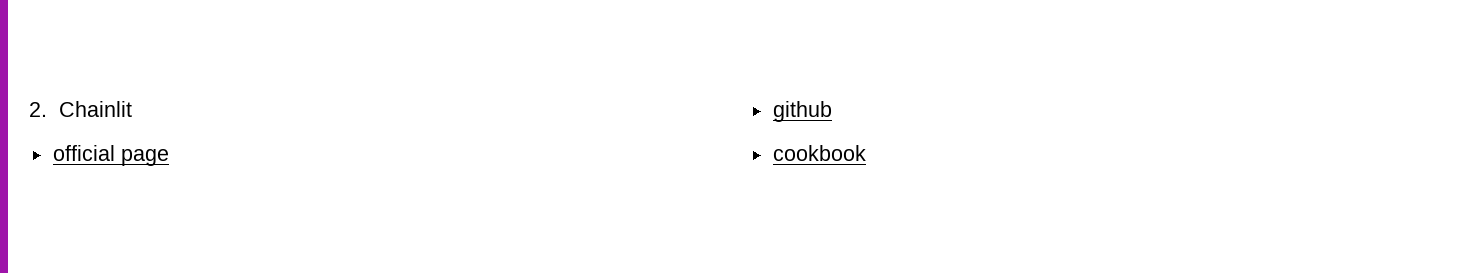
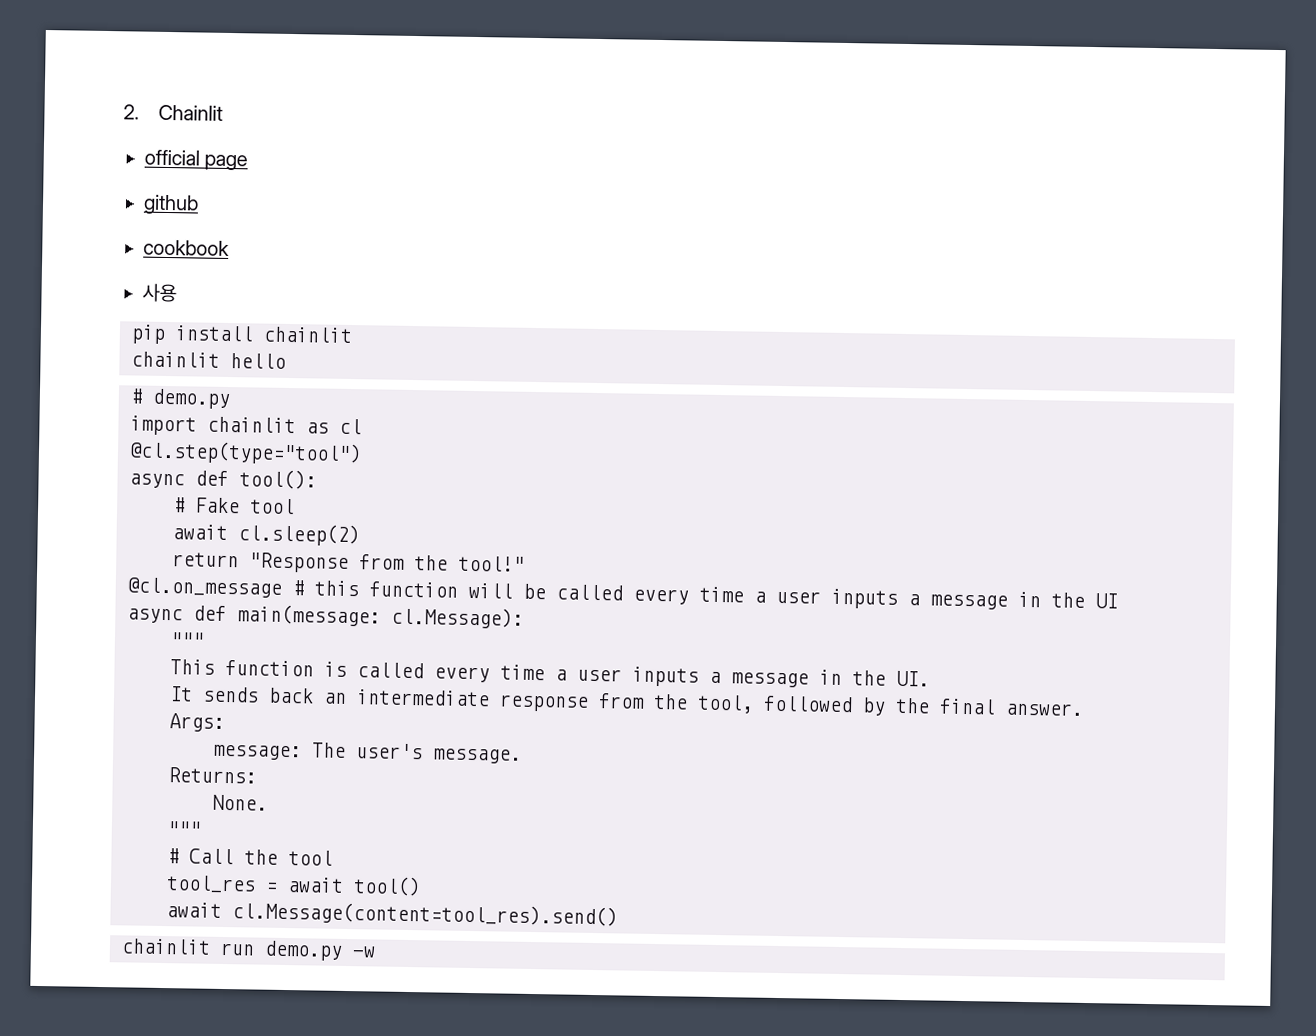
+ 사용
+ pip install chainlit
+ chainlit hello
+ # demo.py
+ import chainlit as cl
+ @cl.step(type="tool")
+ async def tool():
+ # Fake tool
+ await cl.sleep(2)
+ return "Response from the tool!"
+ @cl.on_message # this function will be called every time a user inputs a message in the UI
+ async def main(message: cl.Message):
+ """
+ This function is called every time a user inputs a message in the UI.
+ It sends back an intermediate response from the tool, followed by the final answer.
+ Args:
+ message: The user's message.
+ Returns:
+ None.
+ """
+ # Call the tool
+ tool_res = await tool()
+ await cl.Message(content=tool_res).send()
+ chainlit run demo.py -w

